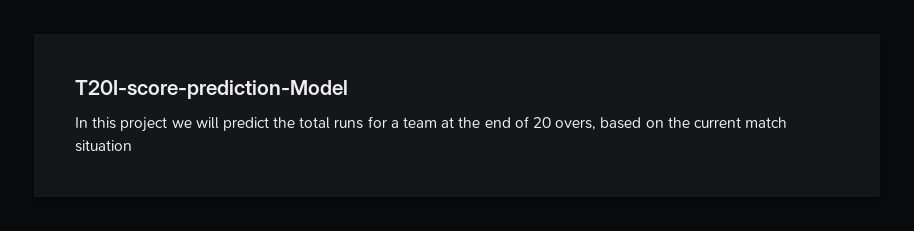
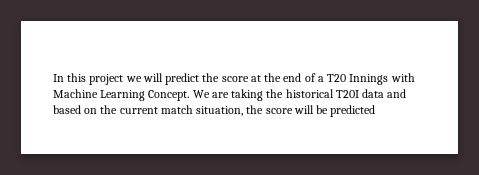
- T20I-score-prediction-Model
- In this project we will predict the total runs for a team at the end of 20 overs, based on the current match situation
+ In this project we will predict the score at the end of a T20 Innings with Machine Learning Concept. We are taking the historical T20I data and based on the current match situation, the score will be predicted

